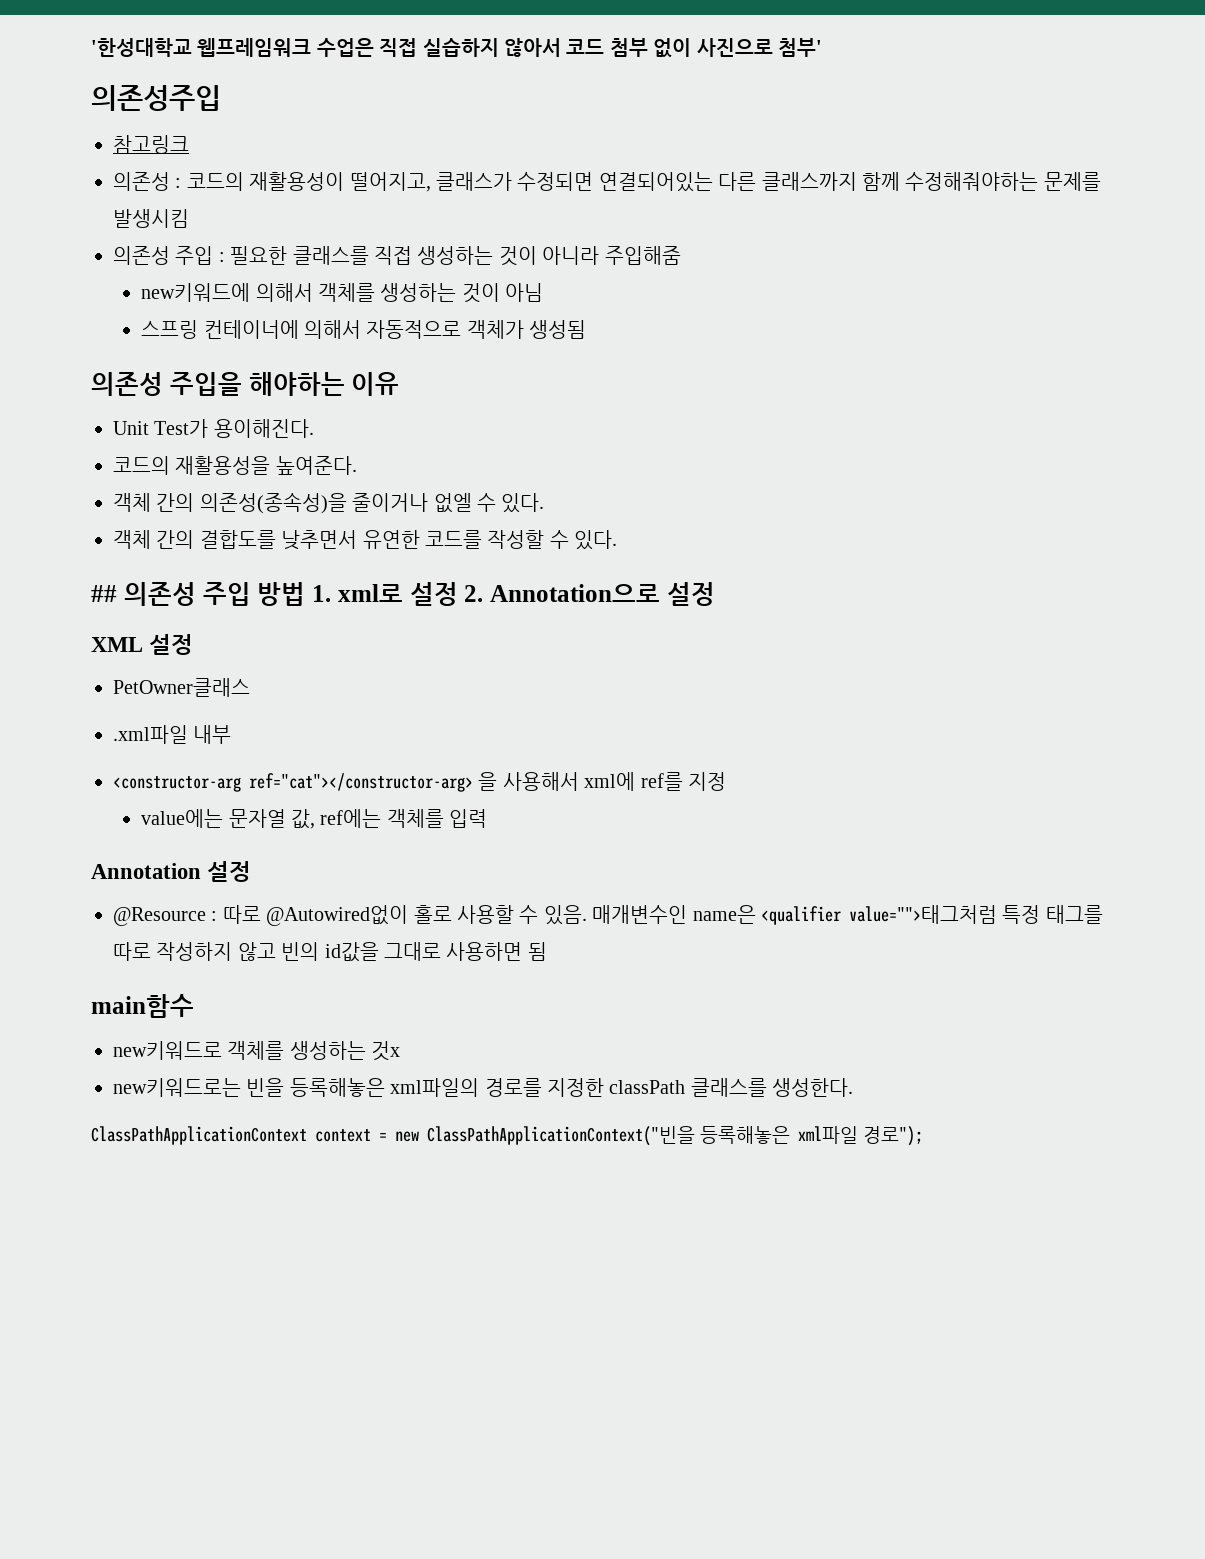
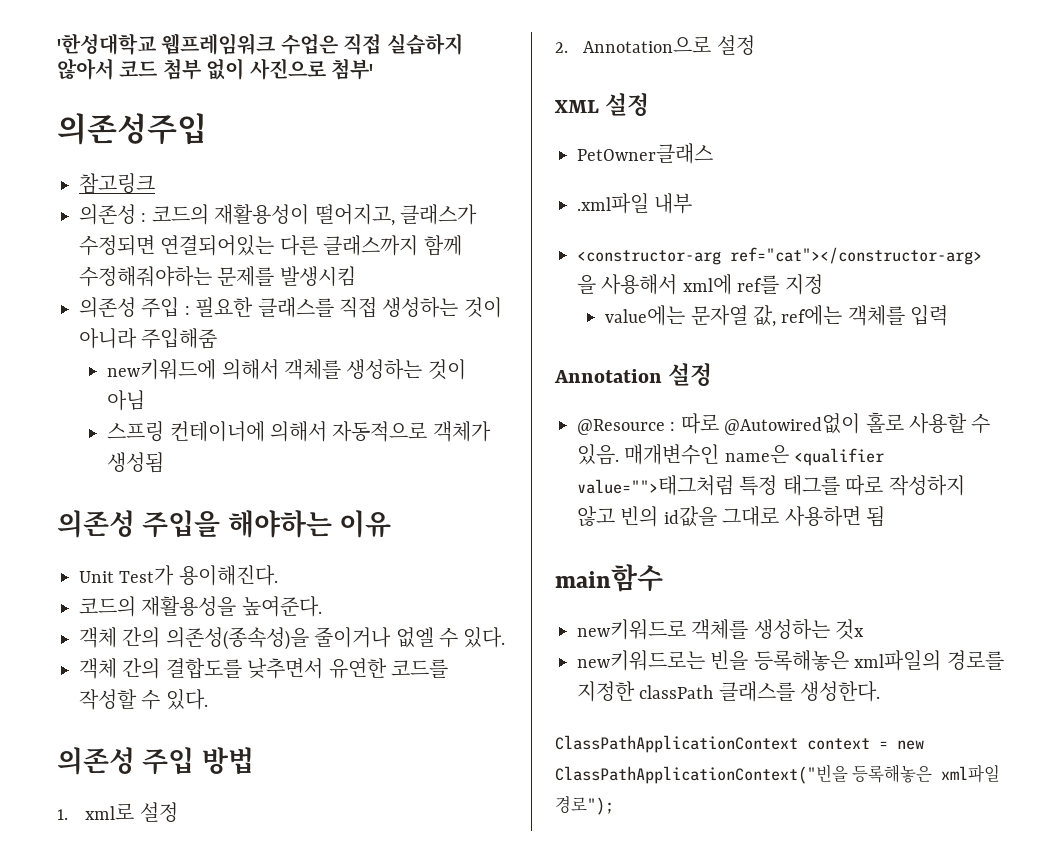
- ## 의존성 주입 방법 1. xml로 설정 2. Annotation으로 설정
+ 의존성 주입 방법
+ 1. xml로 설정
+ 2. Annotation으로 설정

